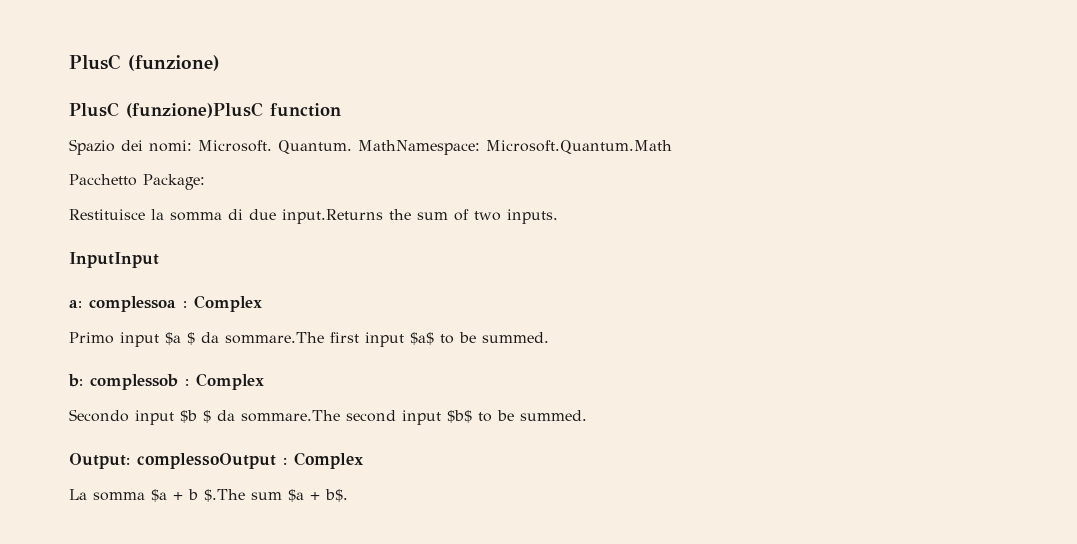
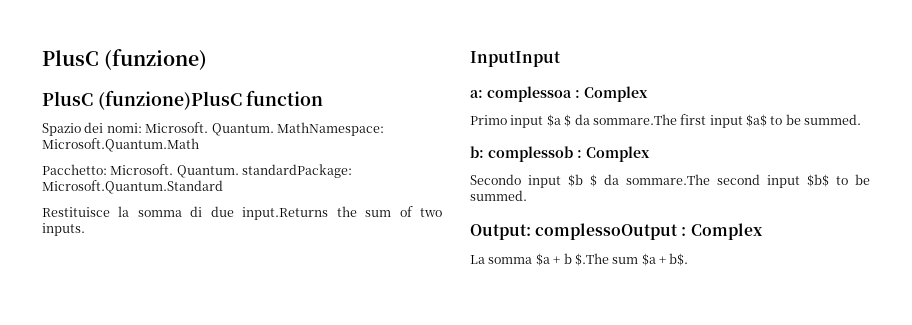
- Pacchetto Package:
+ Pacchetto: Microsoft. Quantum. standardPackage: Microsoft.Quantum.Standard

